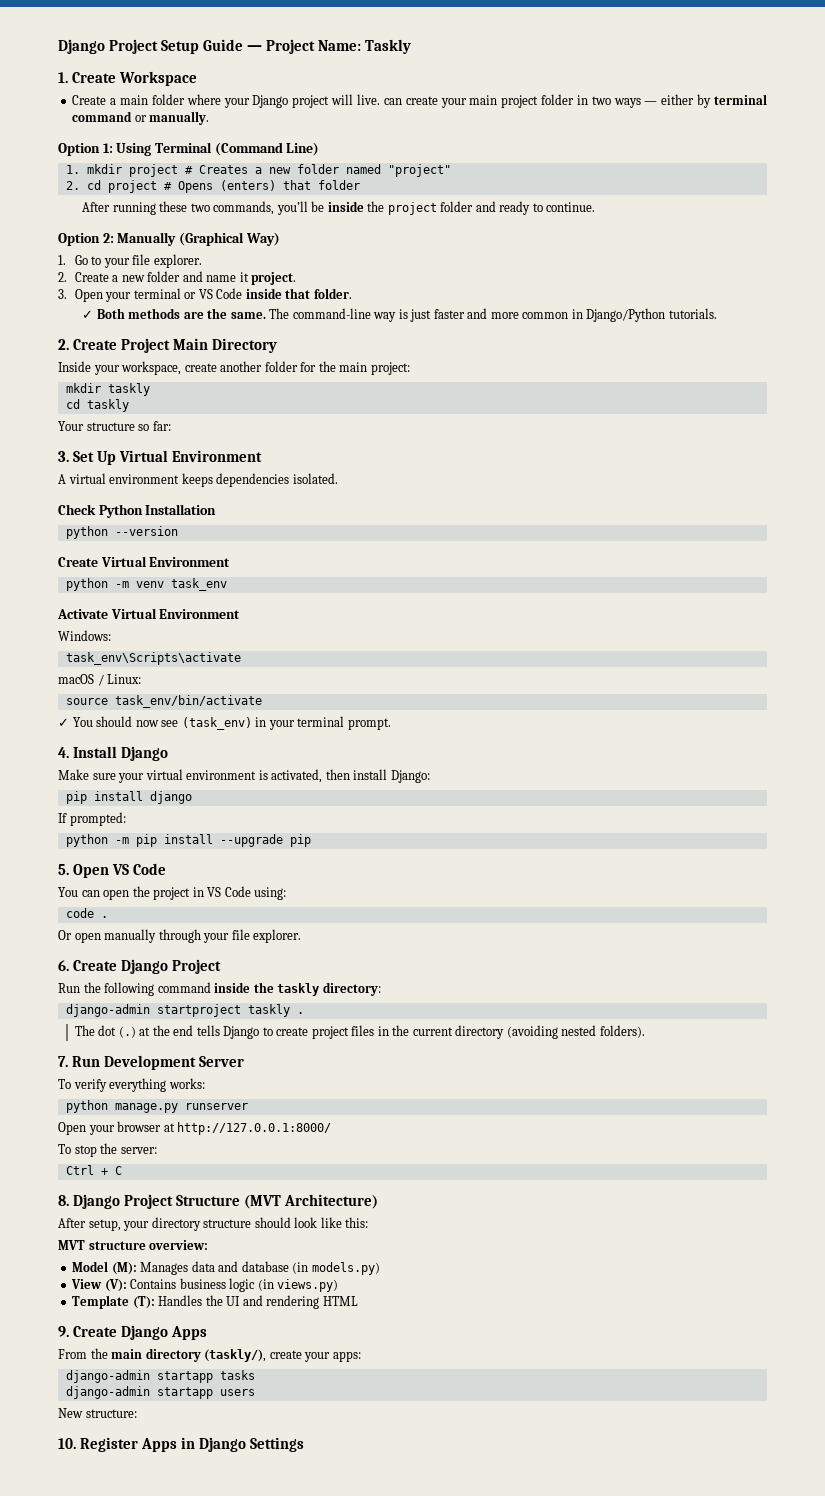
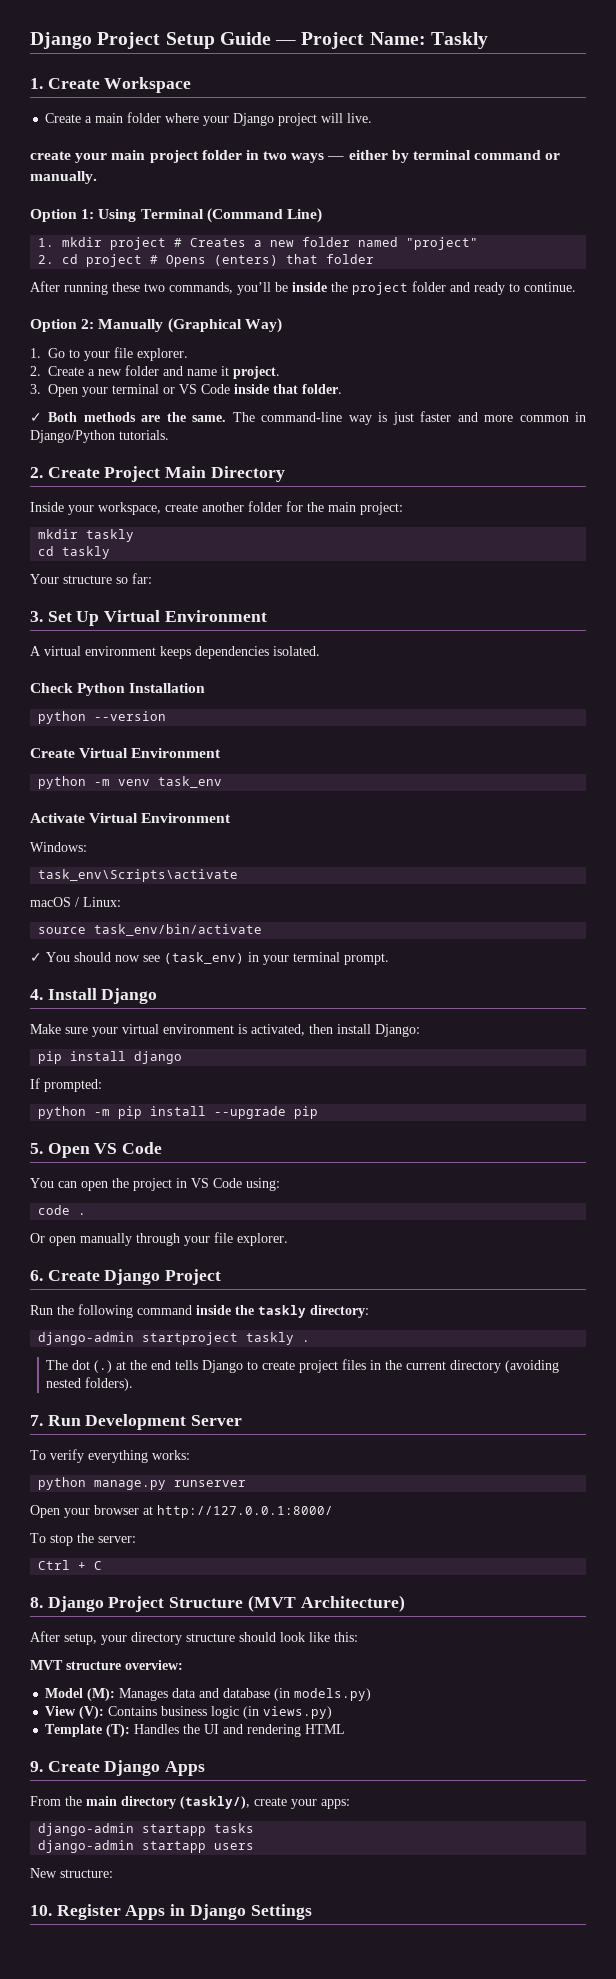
- Create a main folder where your Django project will live. can create your main project folder in two ways — either by terminal command or manually.
+ Create a main folder where your Django project will live.
+ create your main project folder in two ways — either by terminal command or manually.

